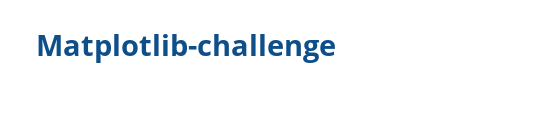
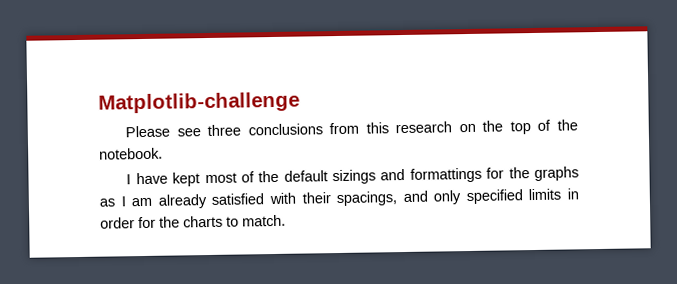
+ Please see three conclusions from this research on the top of the notebook.
+ I have kept most of the default sizings and formattings for the graphs as I am already satisfied with their spacings, and only specified limits in order for the charts to match.

